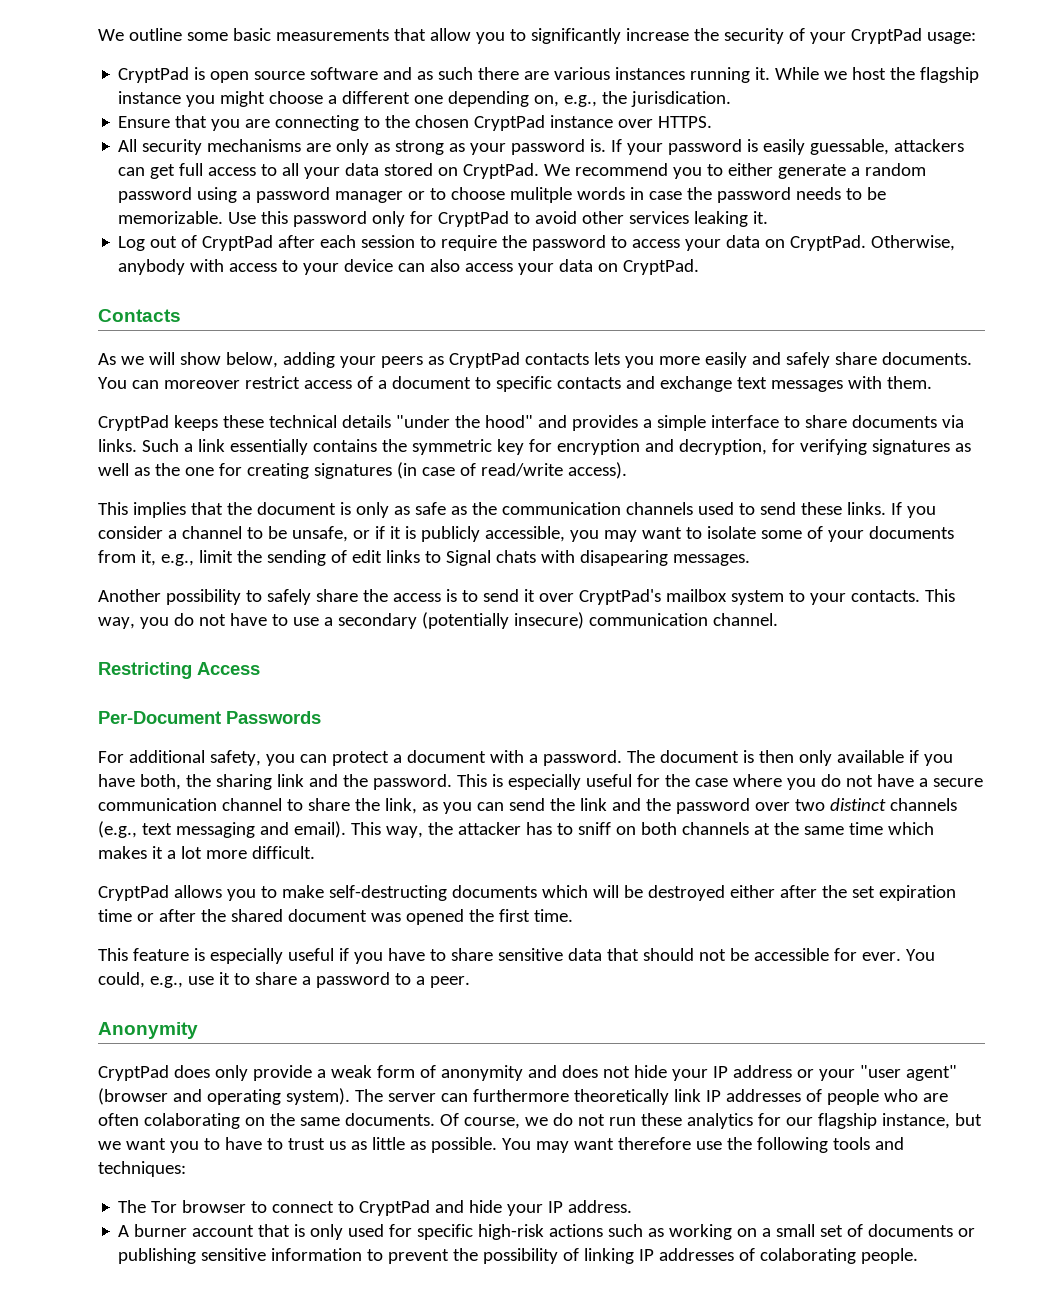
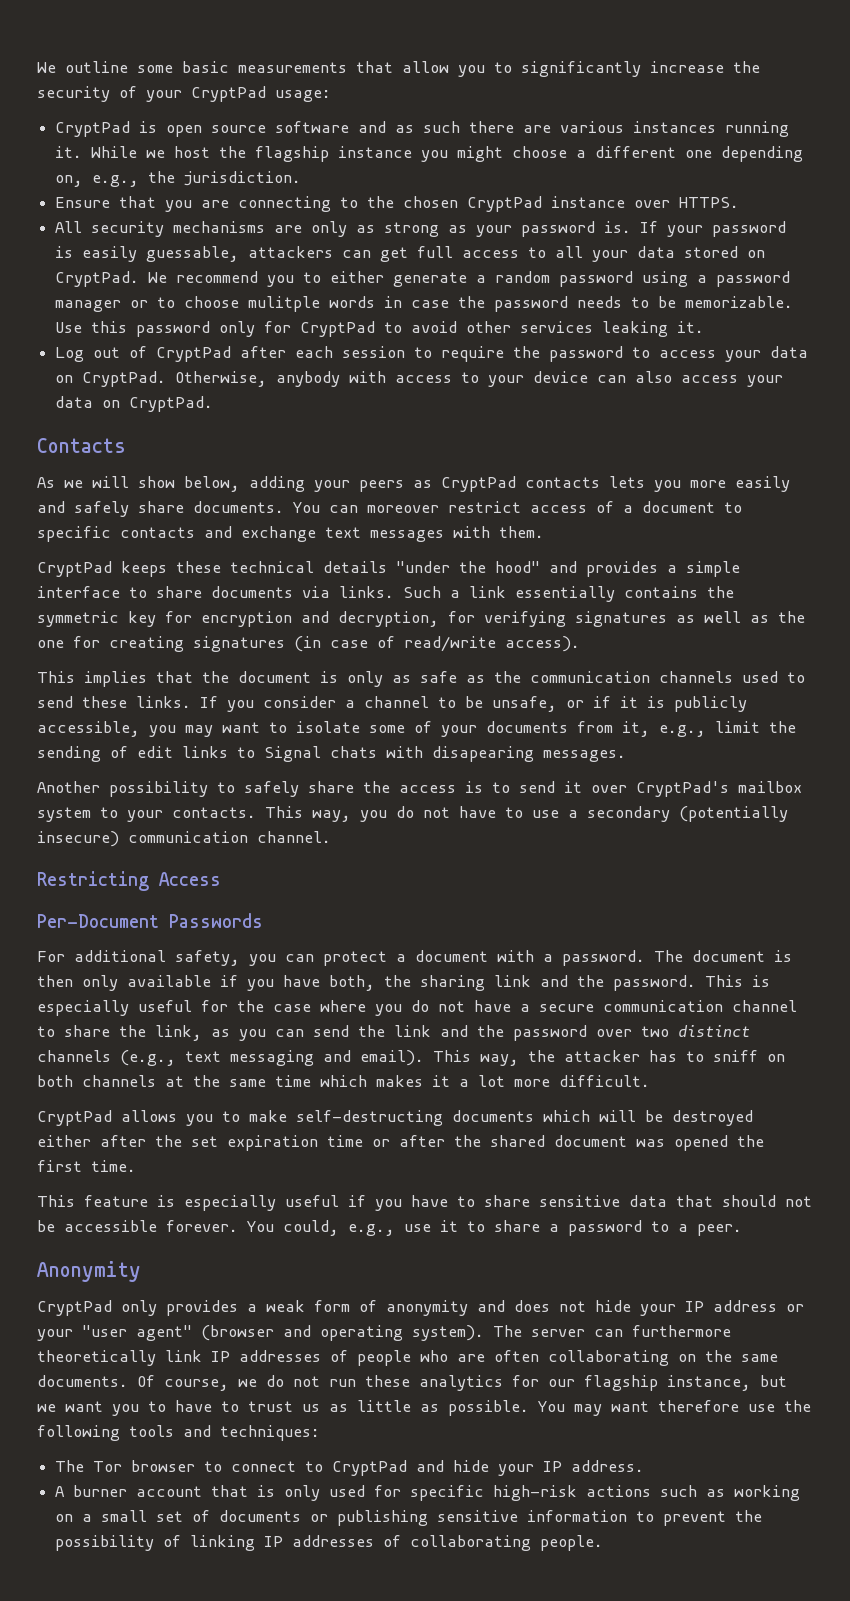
- While we host the flagship instance you might choose a different one depending on, e.g., the jurisdication.
+ While we host the flagship instance you might choose a different one depending on, e.g., the jurisdiction.
- This feature is especially useful if you have to share sensitive data that should not be accessible for ever.
+ This feature is especially useful if you have to share sensitive data that should not be accessible forever.
- CryptPad does only provide a weak form of anonymity and does not hide your IP address or your "user agent" (browser and operating system).
+ CryptPad only provides a weak form of anonymity and does not hide your IP address or your "user agent" (browser and operating system).
- The server can furthermore theoretically link IP addresses of people who are often colaborating on the same documents.
+ The server can furthermore theoretically link IP addresses of people who are often collaborating on the same documents.
- A burner account that is only used for specific high-risk actions such as working on a small set of documents or publishing sensitive information to prevent the possibility of linking IP addresses of colaborating people.
+ A burner account that is only used for specific high-risk actions such as working on a small set of documents or publishing sensitive information to prevent the possibility of linking IP addresses of collaborating people.

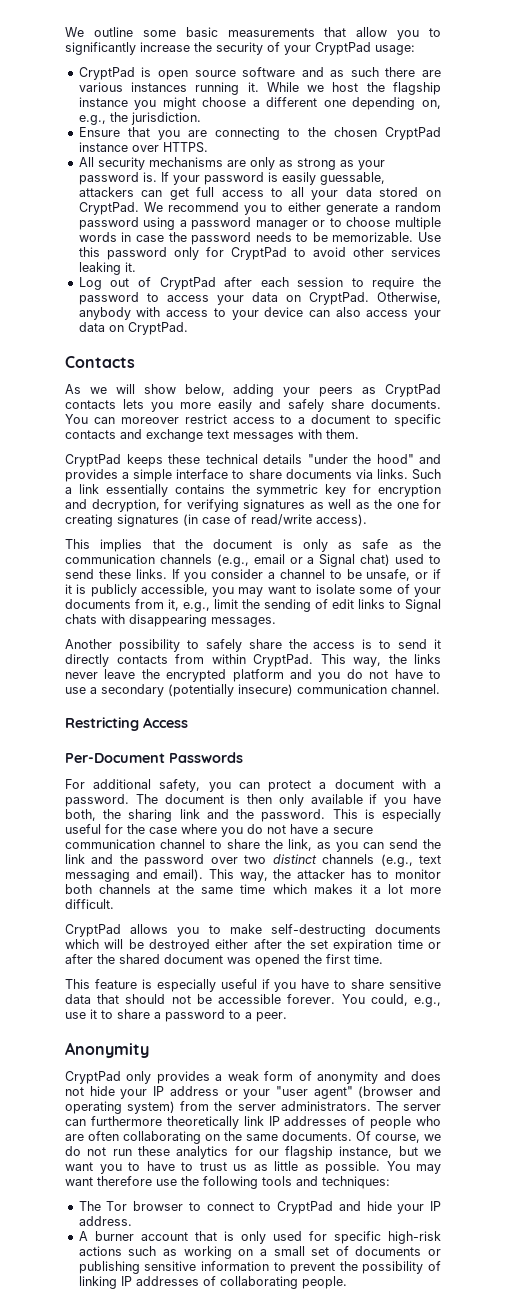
- We recommend you to either generate a random password using a password manager or to choose mulitple words in case the password needs to be memorizable.
+ We recommend you to either generate a random password using a password manager or to choose multiple words in case the password needs to be memorizable.
- You can moreover restrict access of a document to specific contacts and exchange text messages with them.
+ You can moreover restrict access to a document to specific contacts and exchange text messages with them.
- This implies that the document is only as safe as the communication channels used to send these links.
+ This implies that the document is only as safe as the communication channels (e.g., email or a Signal chat) used to send these links.
- If you consider a channel to be unsafe, or if it is publicly accessible, you may want to isolate some of your documents from it, e.g., limit the sending of edit links to Signal chats with disapearing messages.
+ If you consider a channel to be unsafe, or if it is publicly accessible, you may want to isolate some of your documents from it, e.g., limit the sending of edit links to Signal chats with disappearing messages.
- Another possibility to safely share the access is to send it over CryptPad's mailbox system to your contacts. This way, you do not have to use a secondary (potentially insecure) communication channel.
+ Another possibility to safely share the access is to send it directly contacts from within CryptPad. This way, the links never leave the encrypted platform and you do not have to use a secondary (potentially insecure) communication channel.
- This way, the attacker has to sniff on both channels at the same time which makes it a lot more difficult.
+ This way, the attacker has to monitor both channels at the same time which makes it a lot more difficult.
- CryptPad only provides a weak form of anonymity and does not hide your IP address or your "user agent" (browser and operating system).
+ CryptPad only provides a weak form of anonymity and does not hide your IP address or your "user agent" (browser and operating system) from the server administrators.

